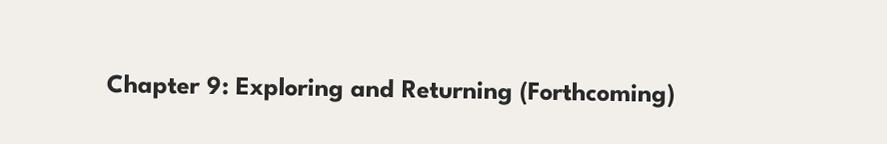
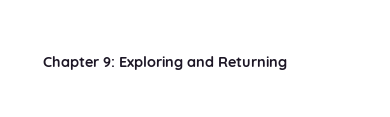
- Chapter 9: Exploring and Returning (Forthcoming)
+ Chapter 9: Exploring and Returning

